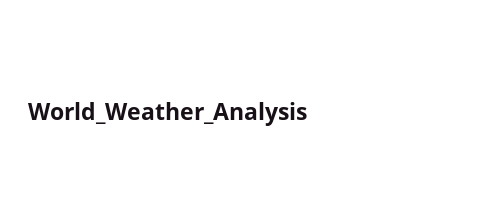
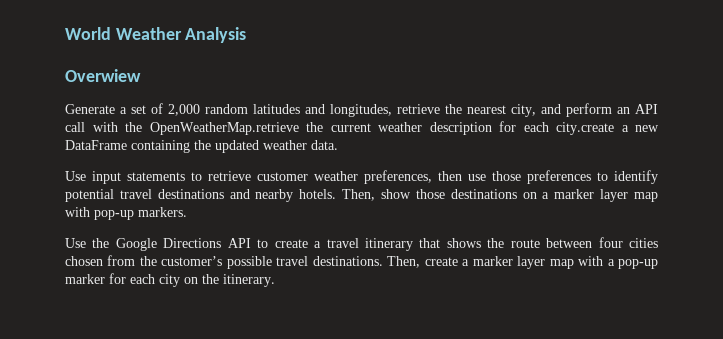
- World_Weather_Analysis
+ World Weather Analysis
+ Overwiew
+ Generate a set of 2,000 random latitudes and longitudes, retrieve the nearest city, and perform an API call with the OpenWeatherMap.retrieve the current weather description for each city.create a new DataFrame containing the updated weather data.
+ Use input statements to retrieve customer weather preferences, then use those preferences to identify potential travel destinations and nearby hotels. Then, show those destinations on a marker layer map with pop-up markers.
+ Use the Google Directions API to create a travel itinerary that shows the route between four cities chosen from the customer’s possible travel destinations. Then, create a marker layer map with a pop-up marker for each city on the itinerary.

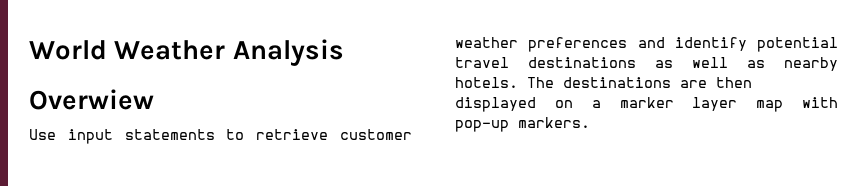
- Generate a set of 2,000 random latitudes and longitudes, retrieve the nearest city, and perform an API call with the OpenWeatherMap.retrieve the current weather description for each city.create a new DataFrame containing the updated weather data.
- Use input statements to retrieve customer weather preferences, then use those preferences to identify potential travel destinations and nearby hotels. Then, show those destinations on a marker layer map with pop-up markers.
+ Use input statements to retrieve customer weather preferences and identify potential travel destinations as well as nearby hotels. The destinations are then displayed on a marker layer map with pop-up markers.
- Use the Google Directions API to create a travel itinerary that shows the route between four cities chosen from the customer’s possible travel destinations. Then, create a marker layer map with a pop-up marker for each city on the itinerary.

